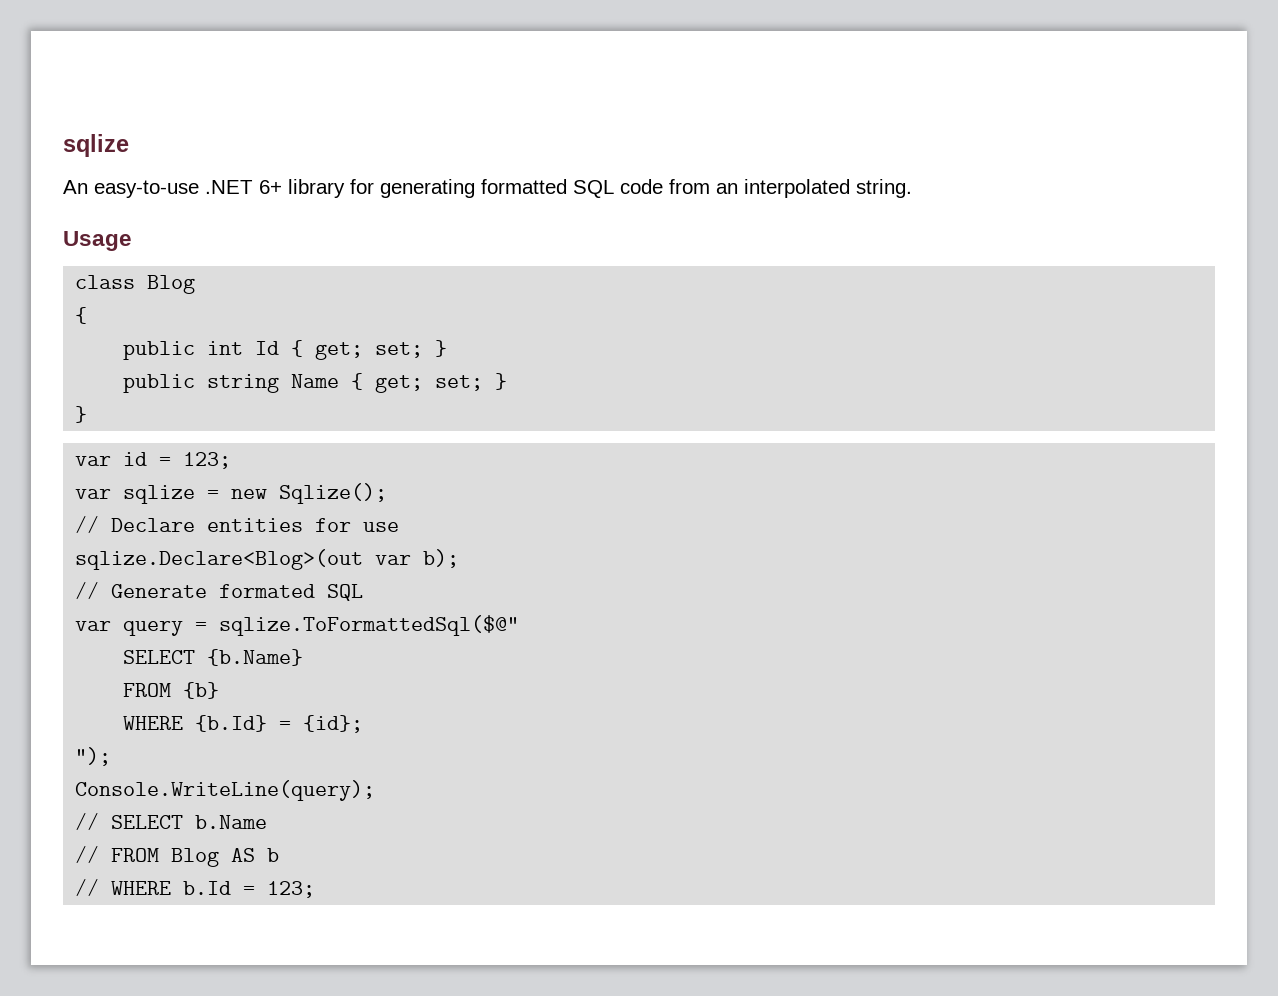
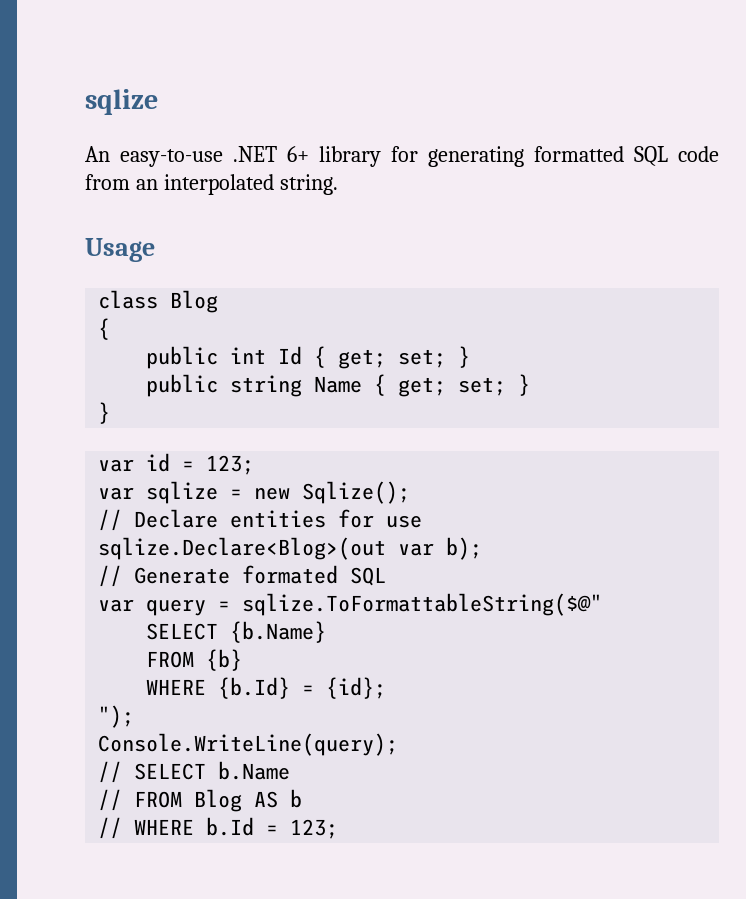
- var query = sqlize.ToFormattedSql($@"
+ var query = sqlize.ToFormattableString($@"

